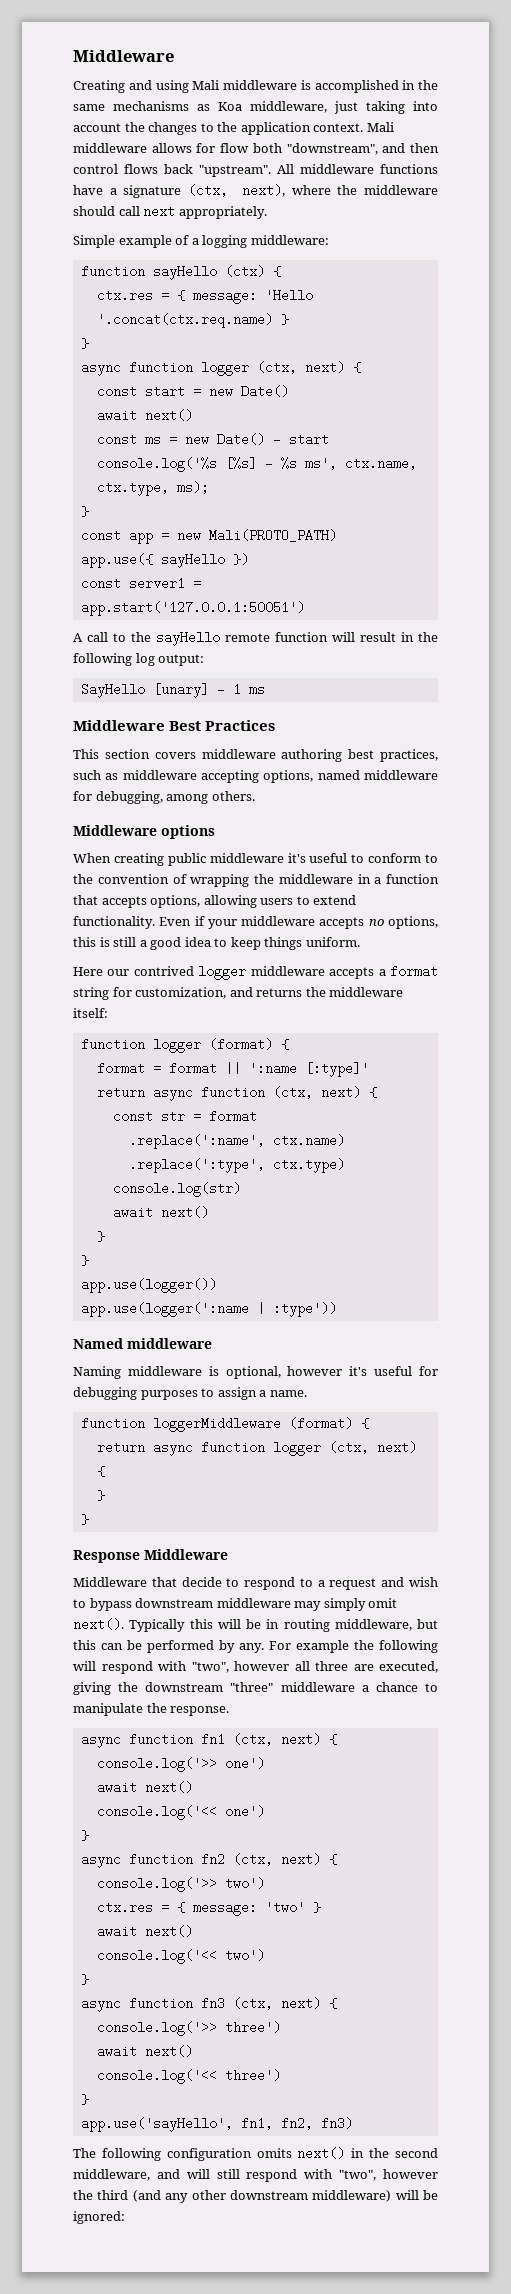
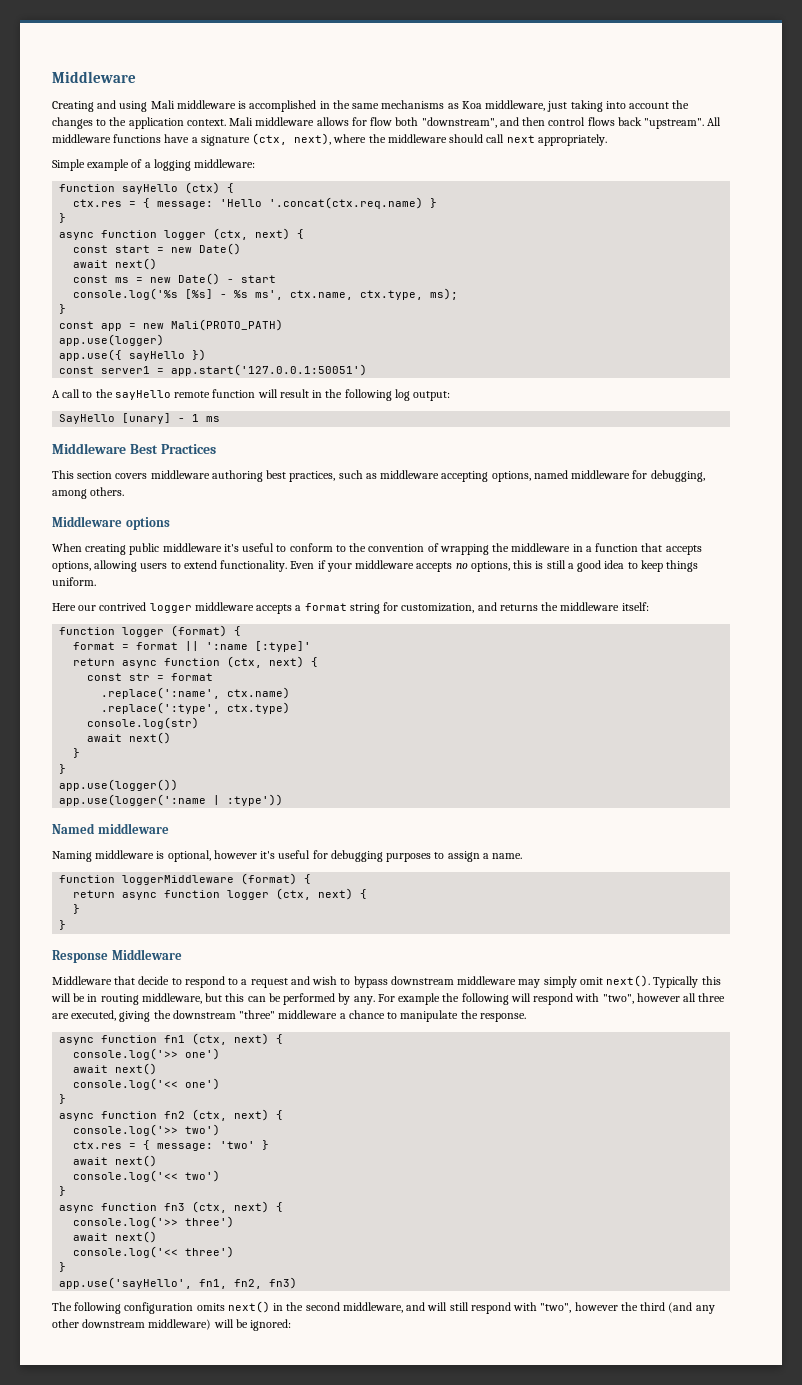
+ app.use(logger)

